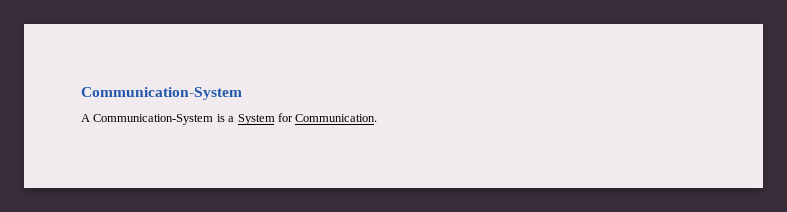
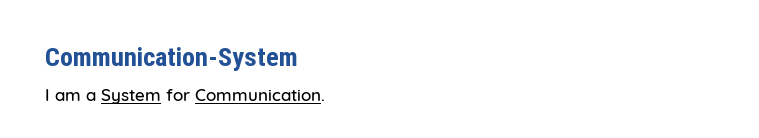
- A Communication-System is a System for Communication.
+ I am a System for Communication.

